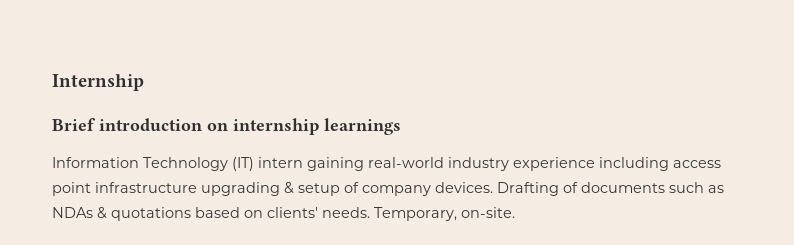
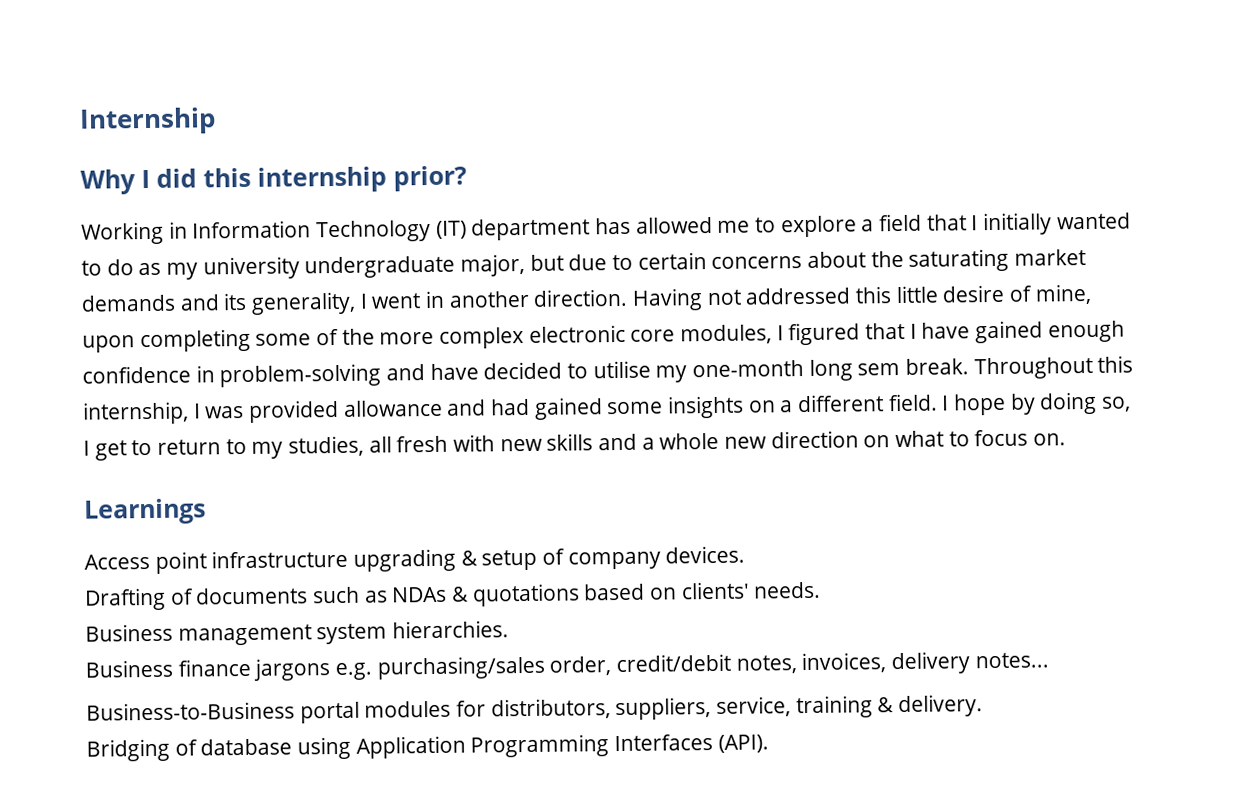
- Brief introduction on internship learnings
- Information Technology (IT) intern gaining real-world industry experience including access point infrastructure upgrading & setup of company devices. Drafting of documents such as NDAs & quotations based on clients' needs. Temporary, on-site.
+ Why I did this internship prior?
+ Working in Information Technology (IT) department has allowed me to explore a field that I initially wanted to do as my university undergraduate major, but due to certain concerns about the saturating market demands and its generality, I went in another direction. Having not addressed this little desire of mine, upon completing some of the more complex electronic core modules, I figured that I have gained enough confidence in problem-solving and have decided to utilise my one-month long sem break. Throughout this internship, I was provided allowance and had gained some insights on a different field. I hope by doing so, I get to return to my studies, all fresh with new skills and a whole new direction on what to focus on.
+ Learnings
+ Access point infrastructure upgrading & setup of company devices.
+ Drafting of documents such as NDAs & quotations based on clients' needs.
+ Business management system hierarchies.
+ Business finance jargons e.g. purchasing/sales order, credit/debit notes, invoices, delivery notes...
+ Business-to-Business portal modules for distributors, suppliers, service, training & delivery.
+ Bridging of database using Application Programming Interfaces (API).

